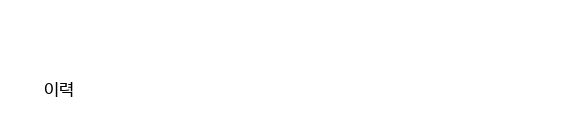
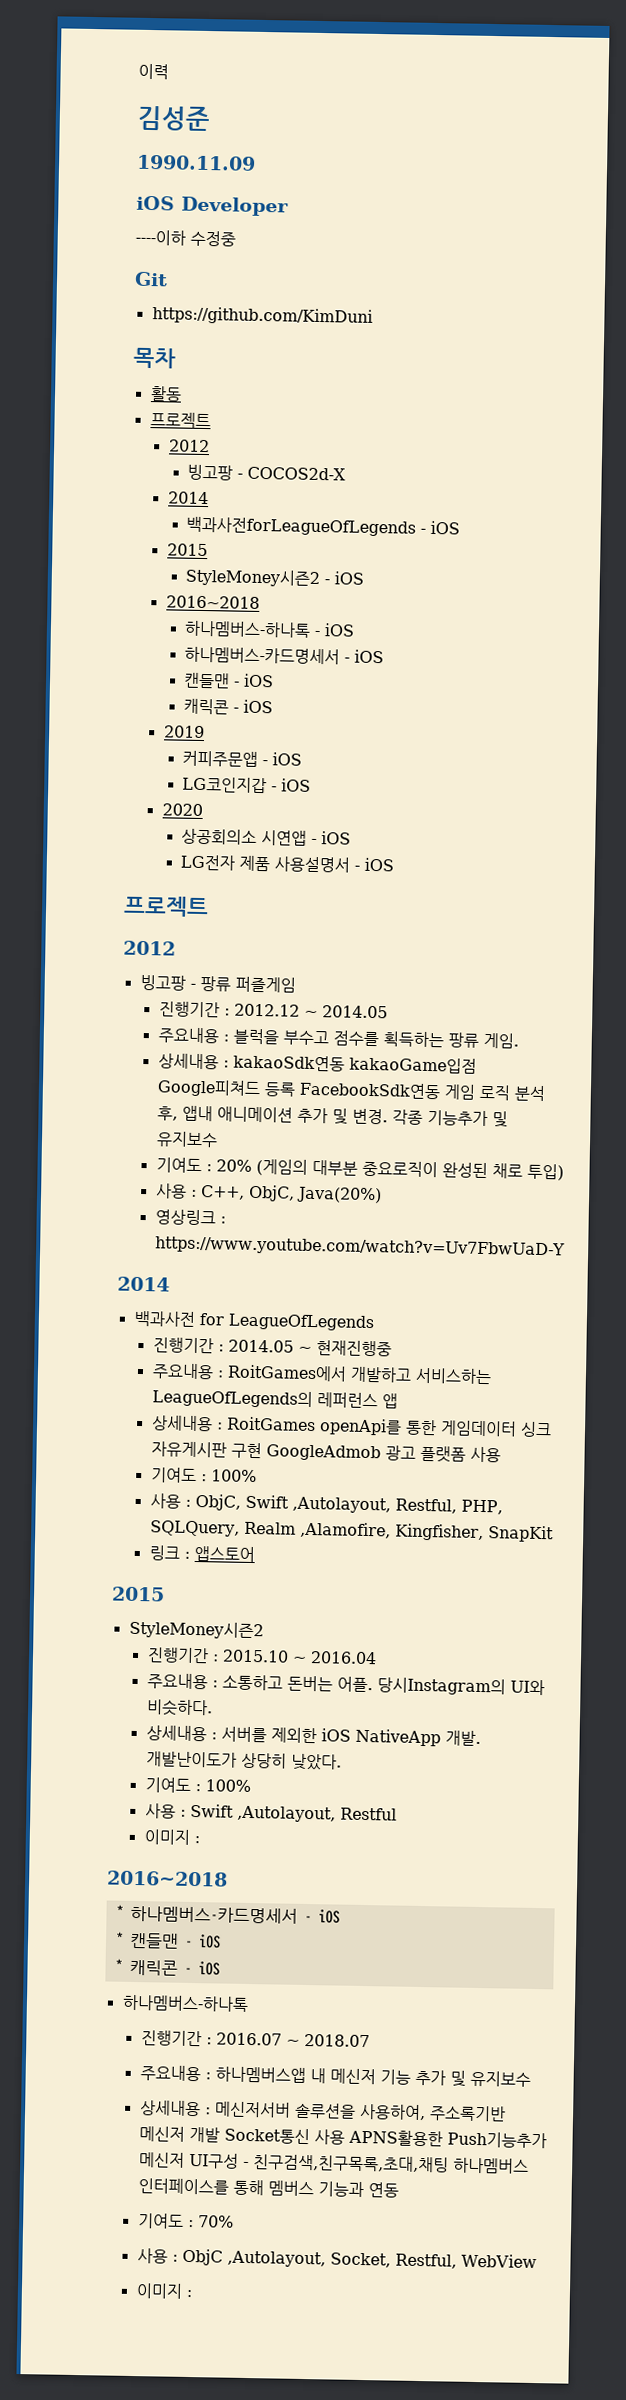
+ 김성준
+ 1990.11.09
+ iOS Developer
+ ----이하 수정중
+ Git
+ https://github.com/KimDuni
+ 목차
+ 활동
+ 프로젝트
+ 2012
+ 빙고팡 - COCOS2d-X
+ 2014
+ 백과사전forLeagueOfLegends - iOS
+ 2015
+ StyleMoney시즌2 - iOS
+ 2016~2018
+ 하나멤버스-하나톡 - iOS
+ 하나멤버스-카드명세서 - iOS
+ 캔들맨 - iOS
+ 캐릭콘 - iOS
+ 2019
+ 커피주문앱 - iOS
+ LG코인지갑 - iOS
+ 2020
+ 상공회의소 시연앱 - iOS
+ LG전자 제품 사용설명서 - iOS
+ 프로젝트
+ 2012
+ 빙고팡 - 팡류 퍼즐게임
+ 진행기간 : 2012.12 ~ 2014.05
+ 주요내용 : 블럭을 부수고 점수를 획득하는 팡류 게임.
+ 상세내용 : kakaoSdk연동 kakaoGame입점 Google피쳐드 등록 FacebookSdk연동 게임 로직 분석 후, 앱내 애니메이션 추가 및 변경. 각종 기능추가 및 유지보수
+ 기여도 : 20% (게임의 대부분 중요로직이 완성된 채로 투입)
+ 사용 : C++, ObjC, Java(20%)
+ 영상링크 : https://www.youtube.com/watch?v=Uv7FbwUaD-Y
+ 2014
+ 백과사전 for LeagueOfLegends
+ 진행기간 : 2014.05 ~ 현재진행중
+ 주요내용 : RoitGames에서 개발하고 서비스하는 LeagueOfLegends의 레퍼런스 앱
+ 상세내용 : RoitGames openApi를 통한 게임데이터 싱크 자유게시판 구현 GoogleAdmob 광고 플랫폼 사용
+ 기여도 : 100%
+ 사용 : ObjC, Swift ,Autolayout, Restful, PHP, SQLQuery, Realm ,Alamofire, Kingfisher, SnapKit
+ 링크 : 앱스토어
+ 2015
+ StyleMoney시즌2
+ 진행기간 : 2015.10 ~ 2016.04
+ 주요내용 : 소통하고 돈버는 어플. 당시Instagram의 UI와 비슷하다.
+ 상세내용 : 서버를 제외한 iOS NativeApp 개발. 개발난이도가 상당히 낮았다.
+ 기여도 : 100%
+ 사용 : Swift ,Autolayout, Restful
+ 이미지 :
+ 2016~2018
+ * 하나멤버스-카드명세서 - iOS
+ * 캔들맨 - iOS
+ * 캐릭콘 - iOS
+ 하나멤버스-하나톡
+ 진행기간 : 2016.07 ~ 2018.07
+ 주요내용 : 하나멤버스앱 내 메신저 기능 추가 및 유지보수
+ 상세내용 : 메신저서버 솔루션을 사용하여, 주소록기반 메신저 개발 Socket통신 사용 APNS활용한 Push기능추가 메신저 UI구성 - 친구검색,친구목록,초대,채팅 하나멤버스 인터페이스를 통해 멤버스 기능과 연동
+ 기여도 : 70%
+ 사용 : ObjC ,Autolayout, Socket, Restful, WebView
+ 이미지 :

